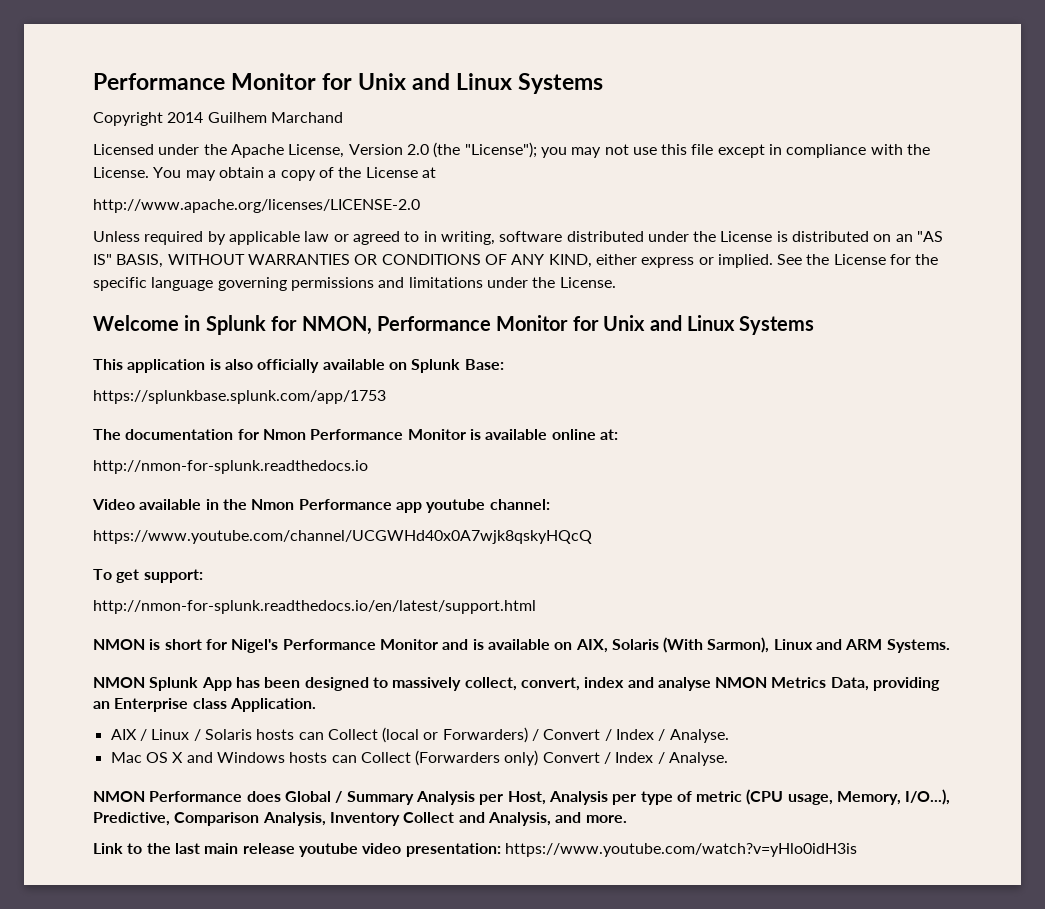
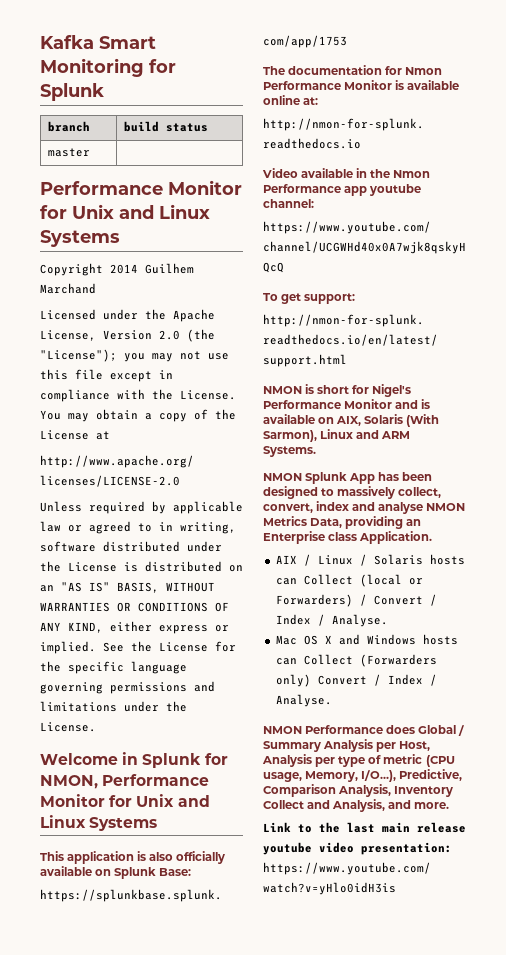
+ Kafka Smart Monitoring for Splunk
+ branch | build status
+ master |

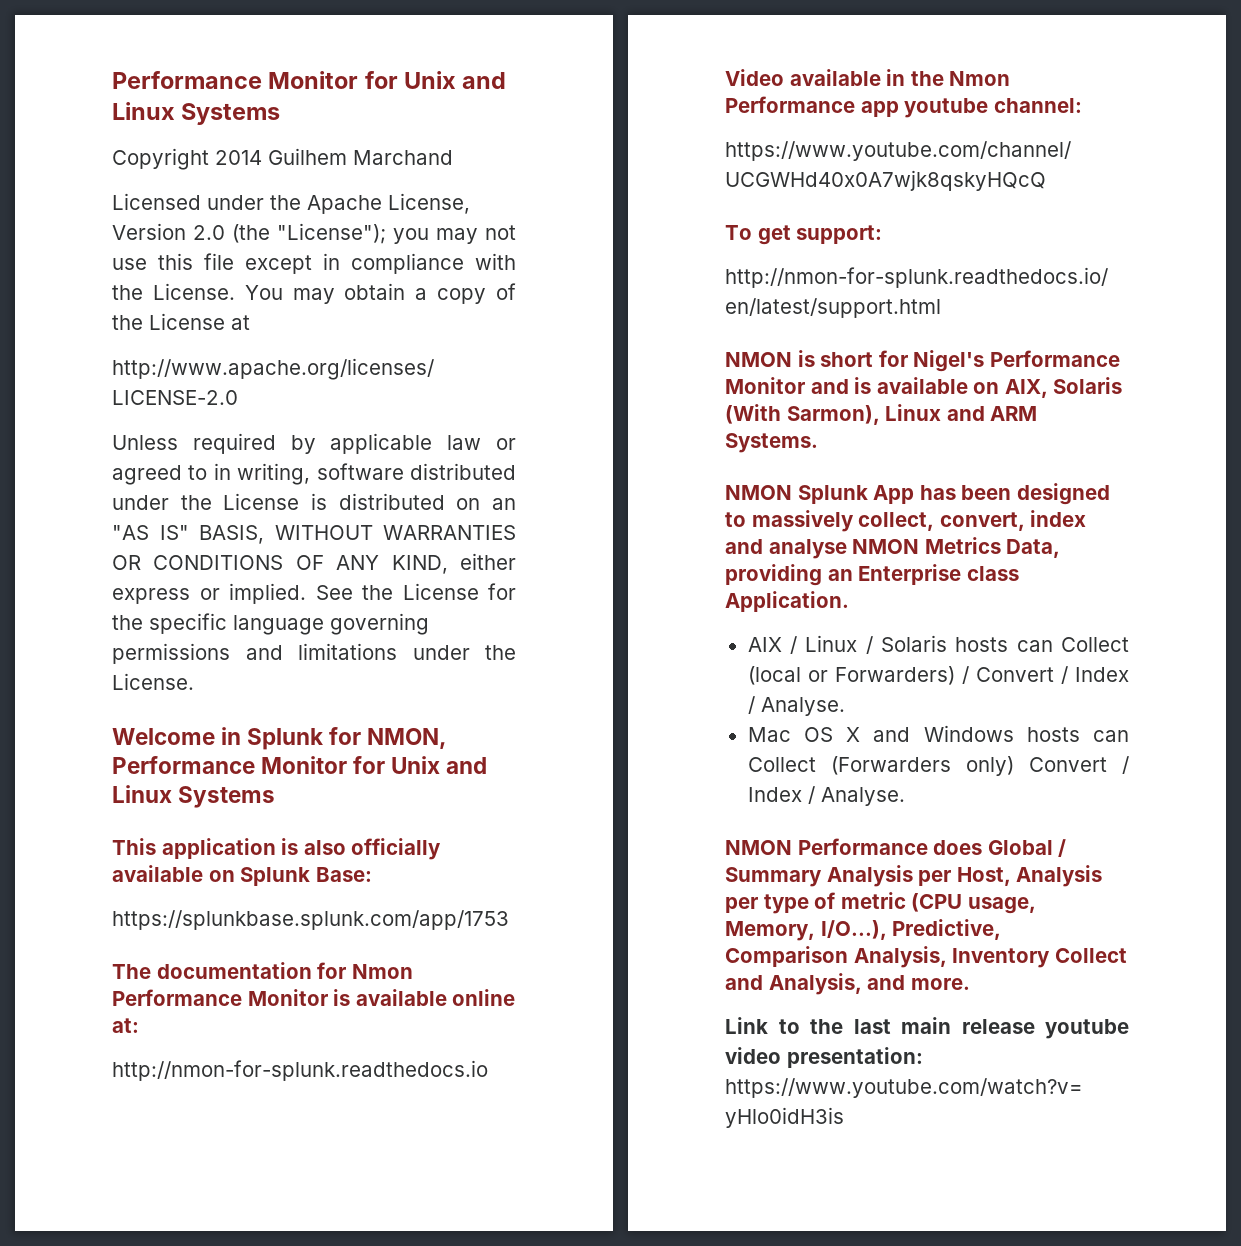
- Kafka Smart Monitoring for Splunk
- branch | build status
- master |

